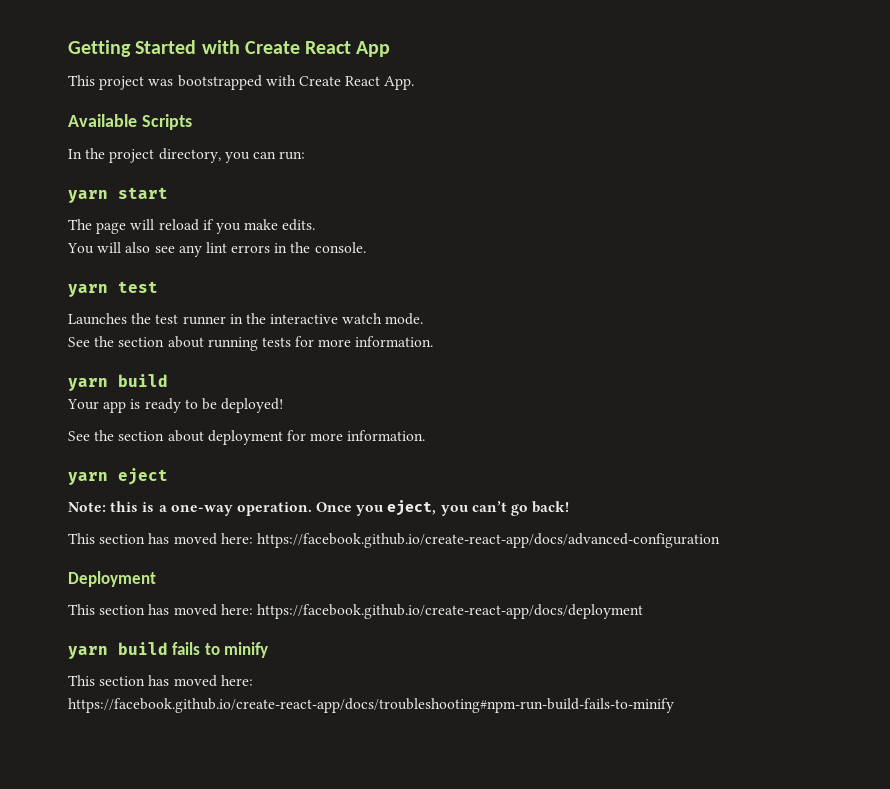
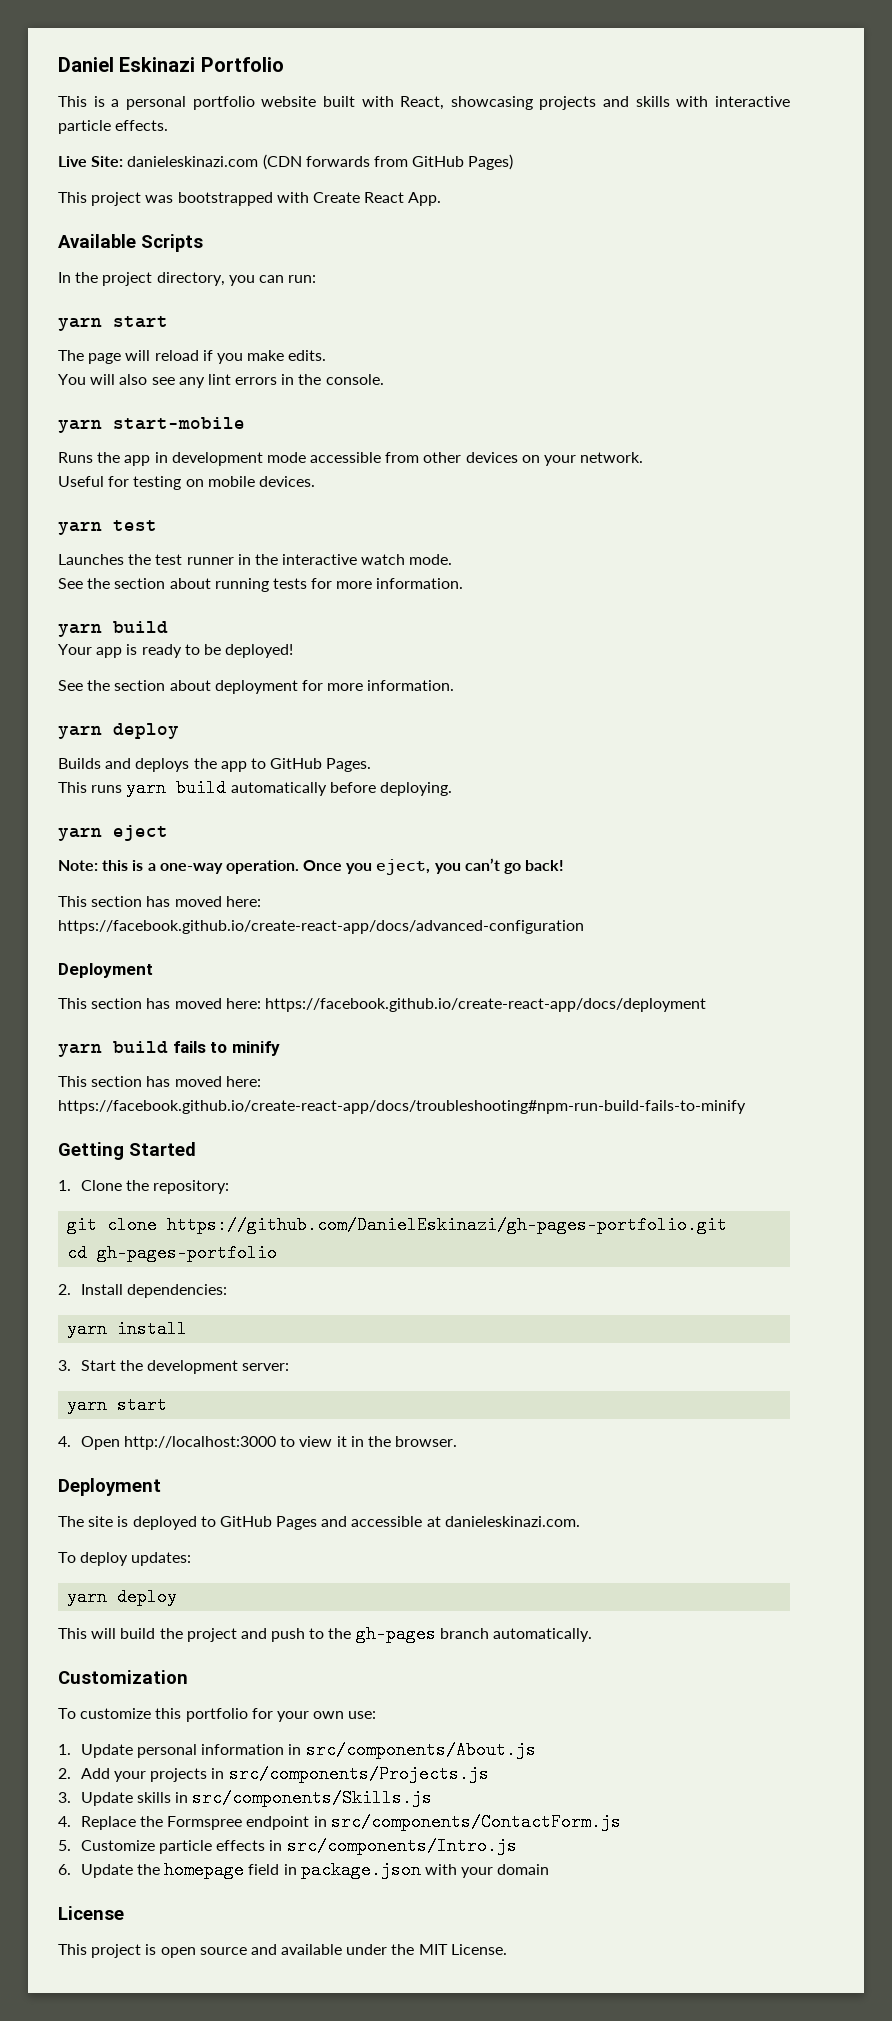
- Getting Started with Create React App
+ Daniel Eskinazi Portfolio
+ This is a personal portfolio website built with React, showcasing projects and skills with interactive particle effects.
+ Live Site: danieleskinazi.com (CDN forwards from GitHub Pages)
+ yarn start-mobile
+ Runs the app in development mode accessible from other devices on your network.
+ Useful for testing on mobile devices.
  See the section about deployment for more information.
+ yarn deploy
+ Builds and deploys the app to GitHub Pages.
+ This runs yarn build automatically before deploying.
+ Getting Started
+ 1. Clone the repository:
+ git clone https://github.com/DanielEskinazi/gh-pages-portfolio.git
+ cd gh-pages-portfolio
+ 2. Install dependencies:
+ yarn install
+ 3. Start the development server:
+ yarn start
+ 4. Open http://localhost:3000 to view it in the browser.
+ Deployment
+ The site is deployed to GitHub Pages and accessible at danieleskinazi.com.
+ To deploy updates:
+ yarn deploy
+ This will build the project and push to the gh-pages branch automatically.
+ Customization
+ To customize this portfolio for your own use:
+ 1. Update personal information in src/components/About.js
+ 2. Add your projects in src/components/Projects.js
+ 3. Update skills in src/components/Skills.js
+ 4. Replace the Formspree endpoint in src/components/ContactForm.js
+ 5. Customize particle effects in src/components/Intro.js
+ 6. Update the homepage field in package.json with your domain
+ License
+ This project is open source and available under the MIT License.

